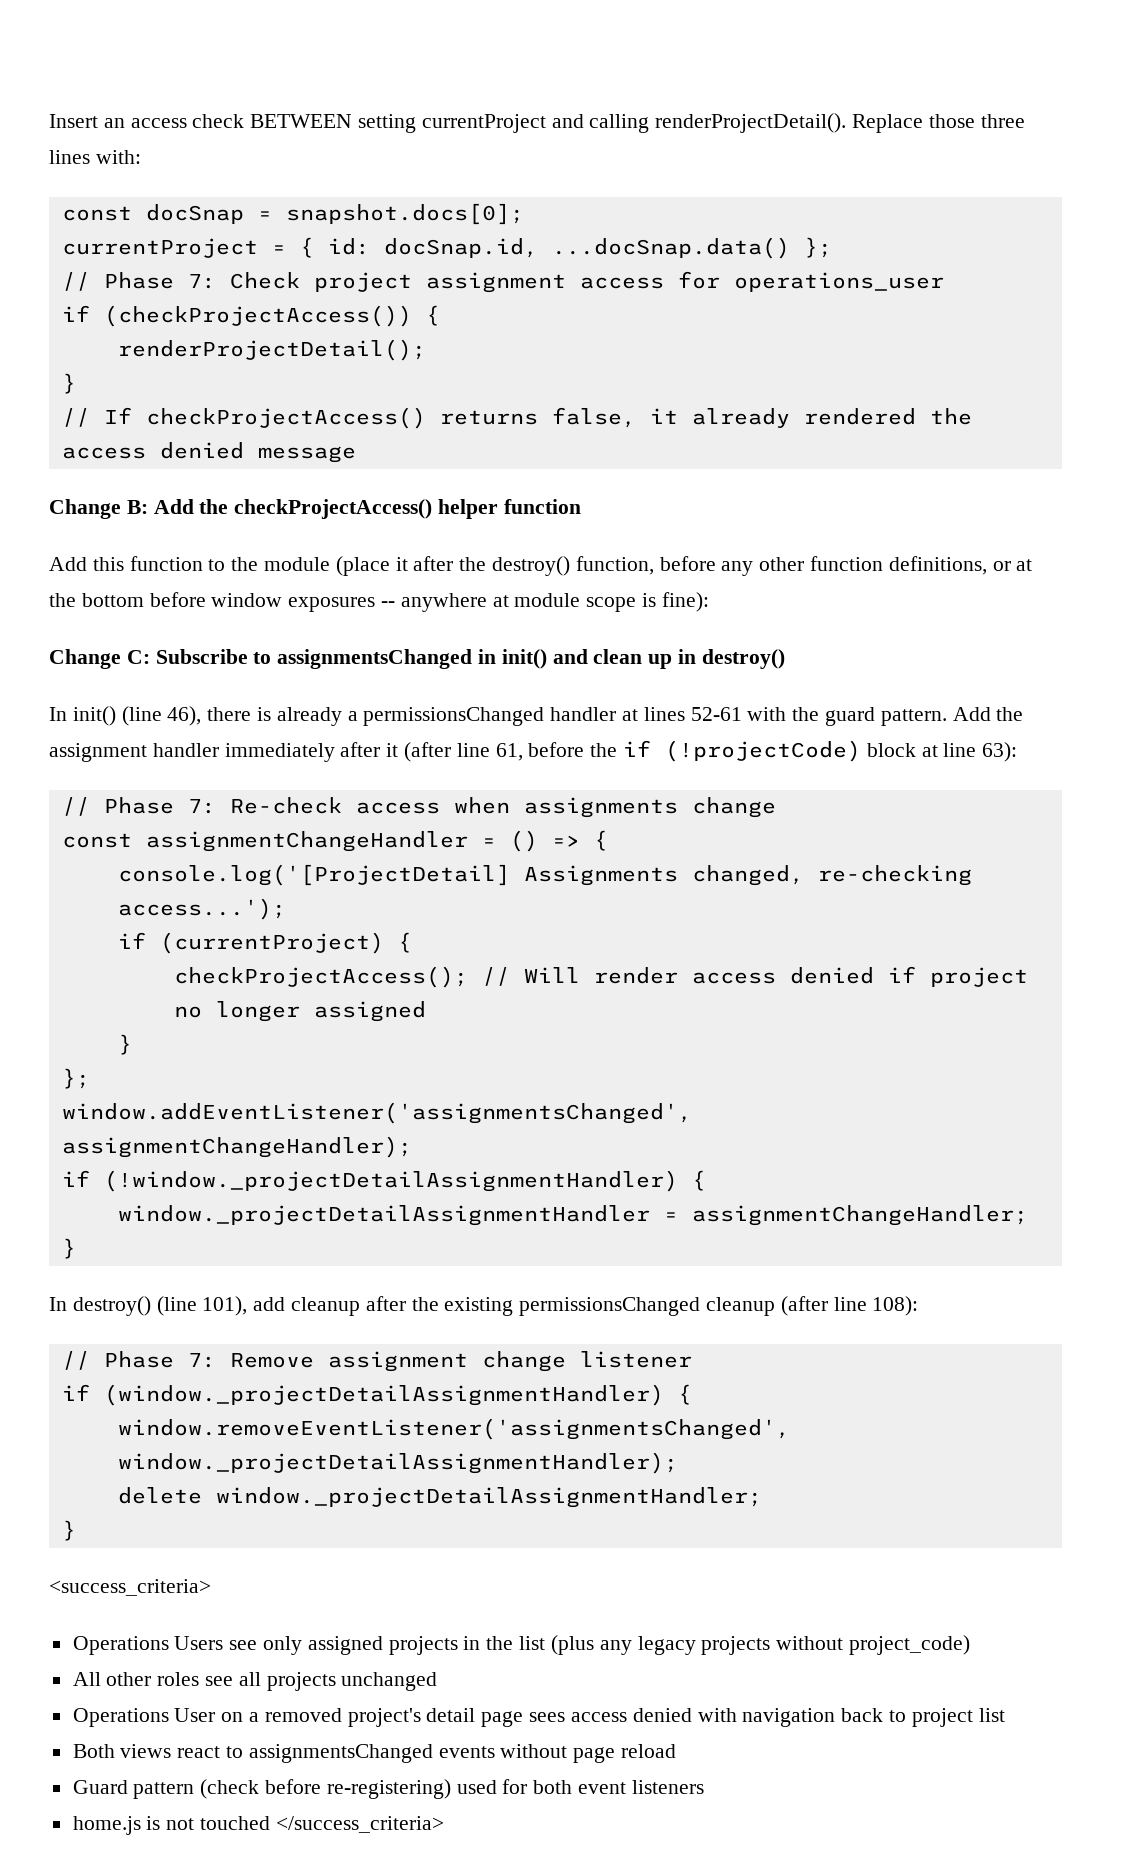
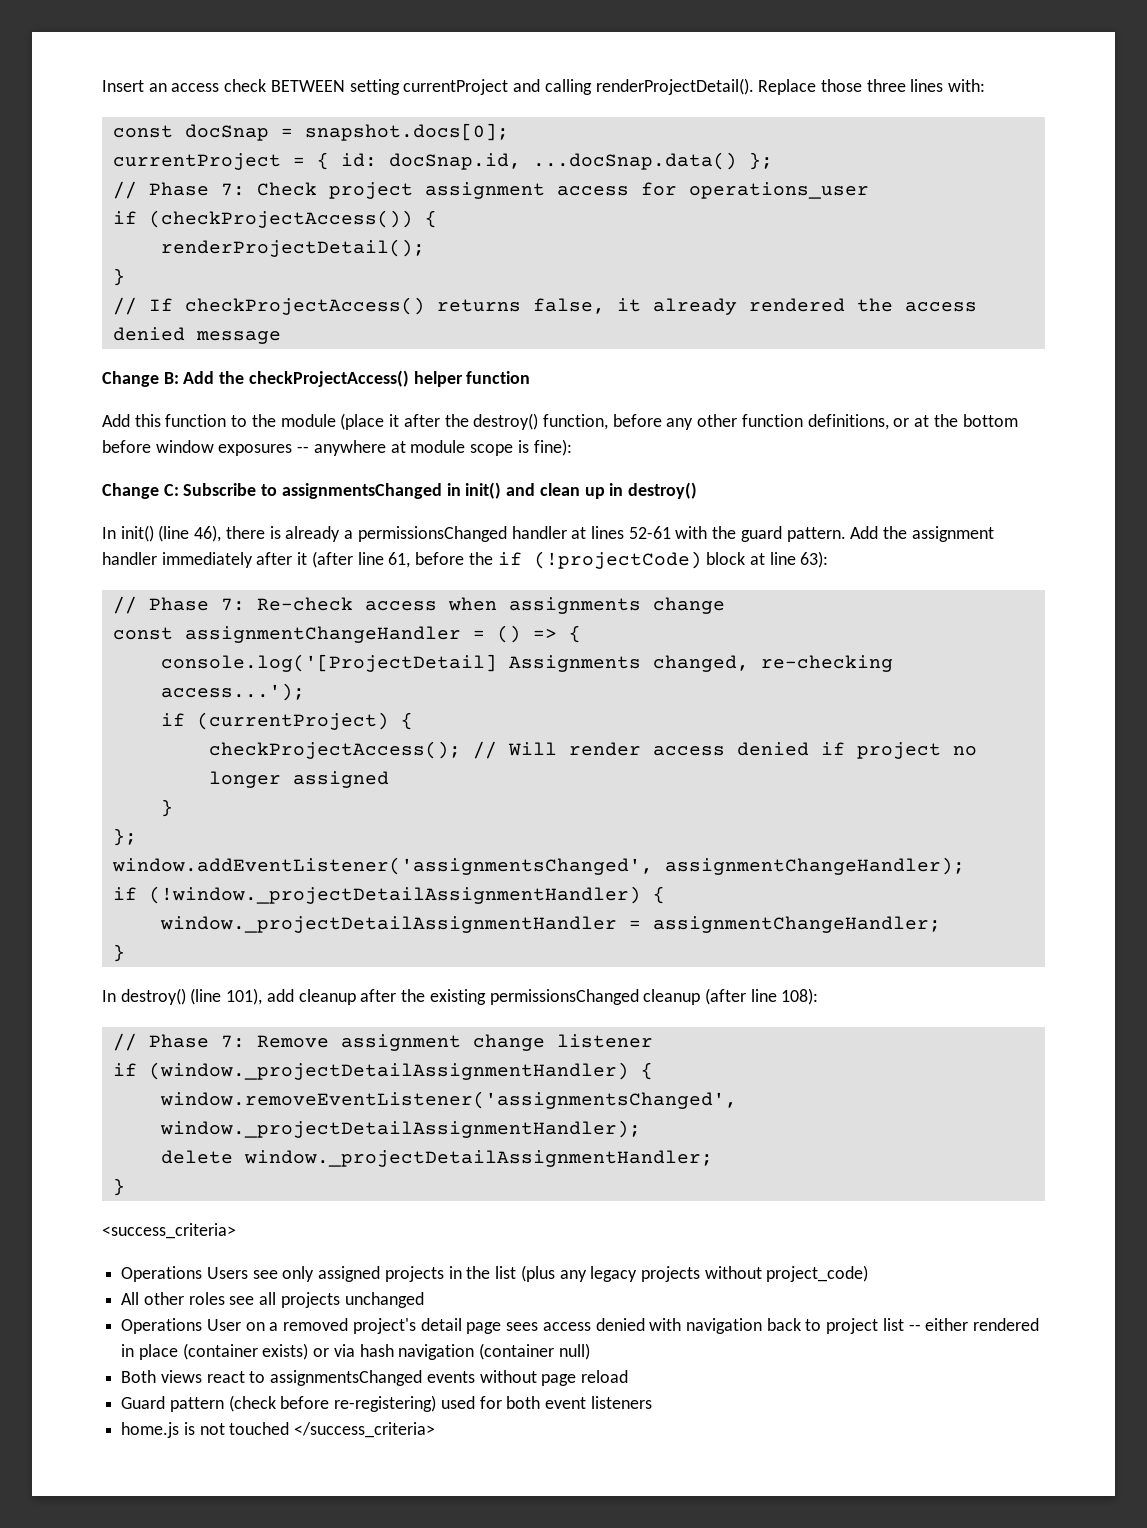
- Operations User on a removed project's detail page sees access denied with navigation back to project list
+ Operations User on a removed project's detail page sees access denied with navigation back to project list -- either rendered in place (container exists) or via hash navigation (container null)

